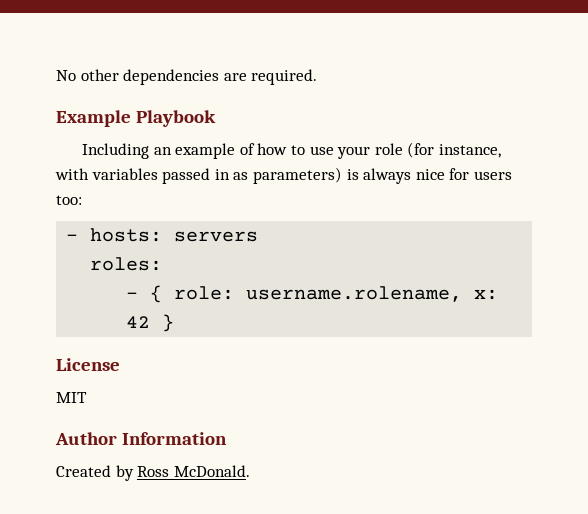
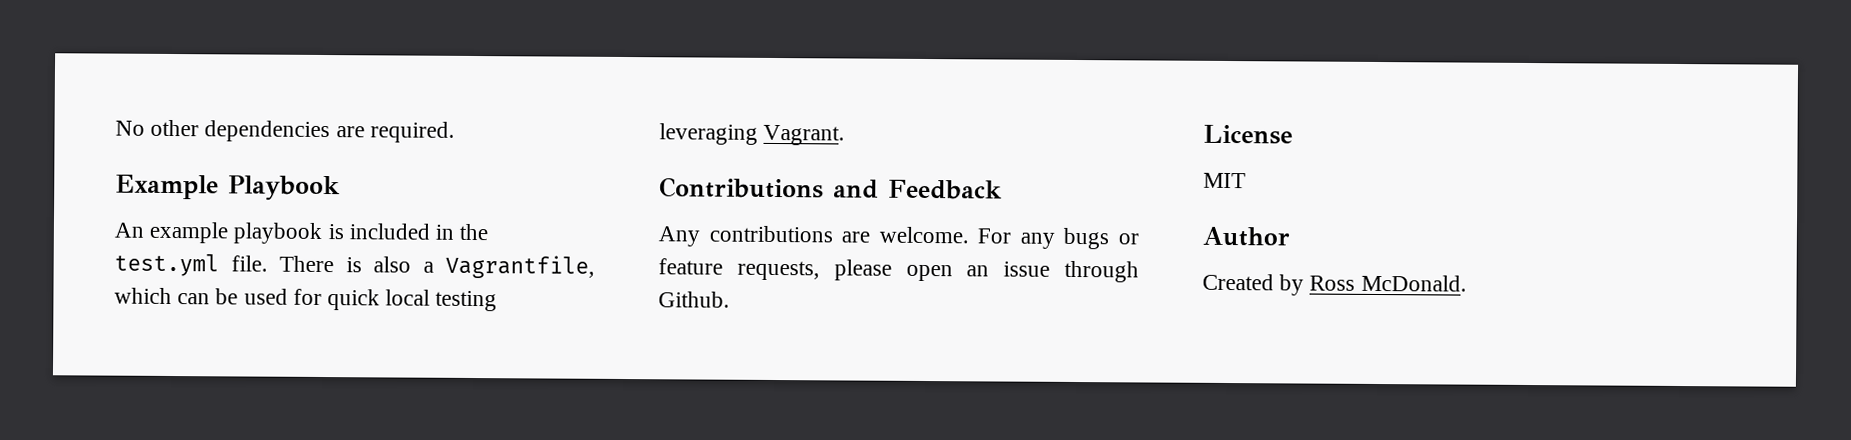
- Including an example of how to use your role (for instance, with variables passed in as parameters) is always nice for users too:
- - hosts: servers
- roles:
- - { role: username.rolename, x: 42 }
+ An example playbook is included in the test.yml file. There is also a Vagrantfile, which can be used for quick local testing leveraging Vagrant.
+ Contributions and Feedback
+ Any contributions are welcome. For any bugs or feature requests, please open an issue through Github.
- Author Information
+ Author

